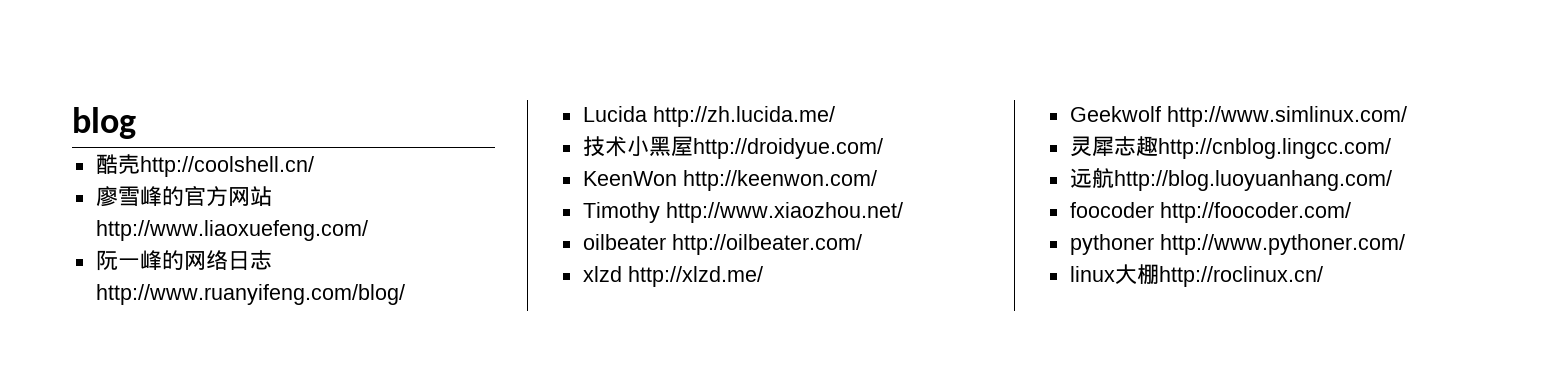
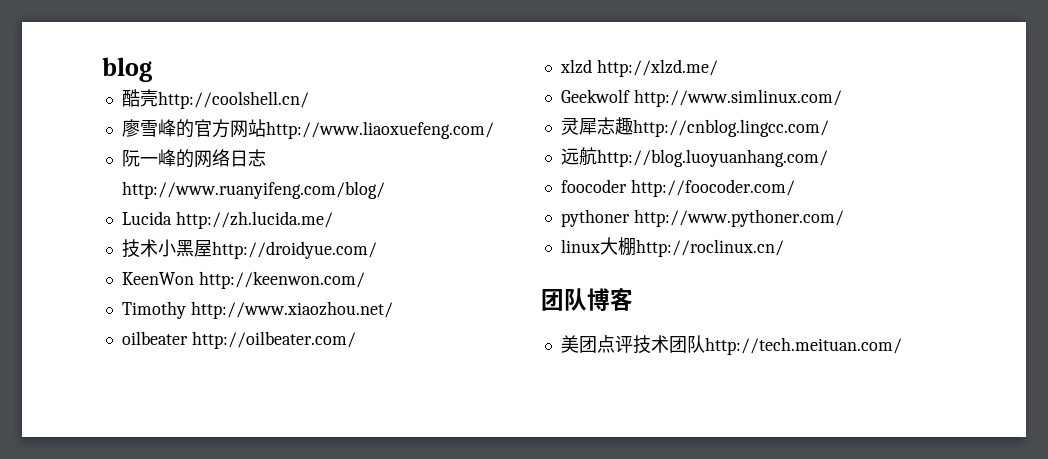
+ 团队博客
+ 美团点评技术团队http://tech.meituan.com/

